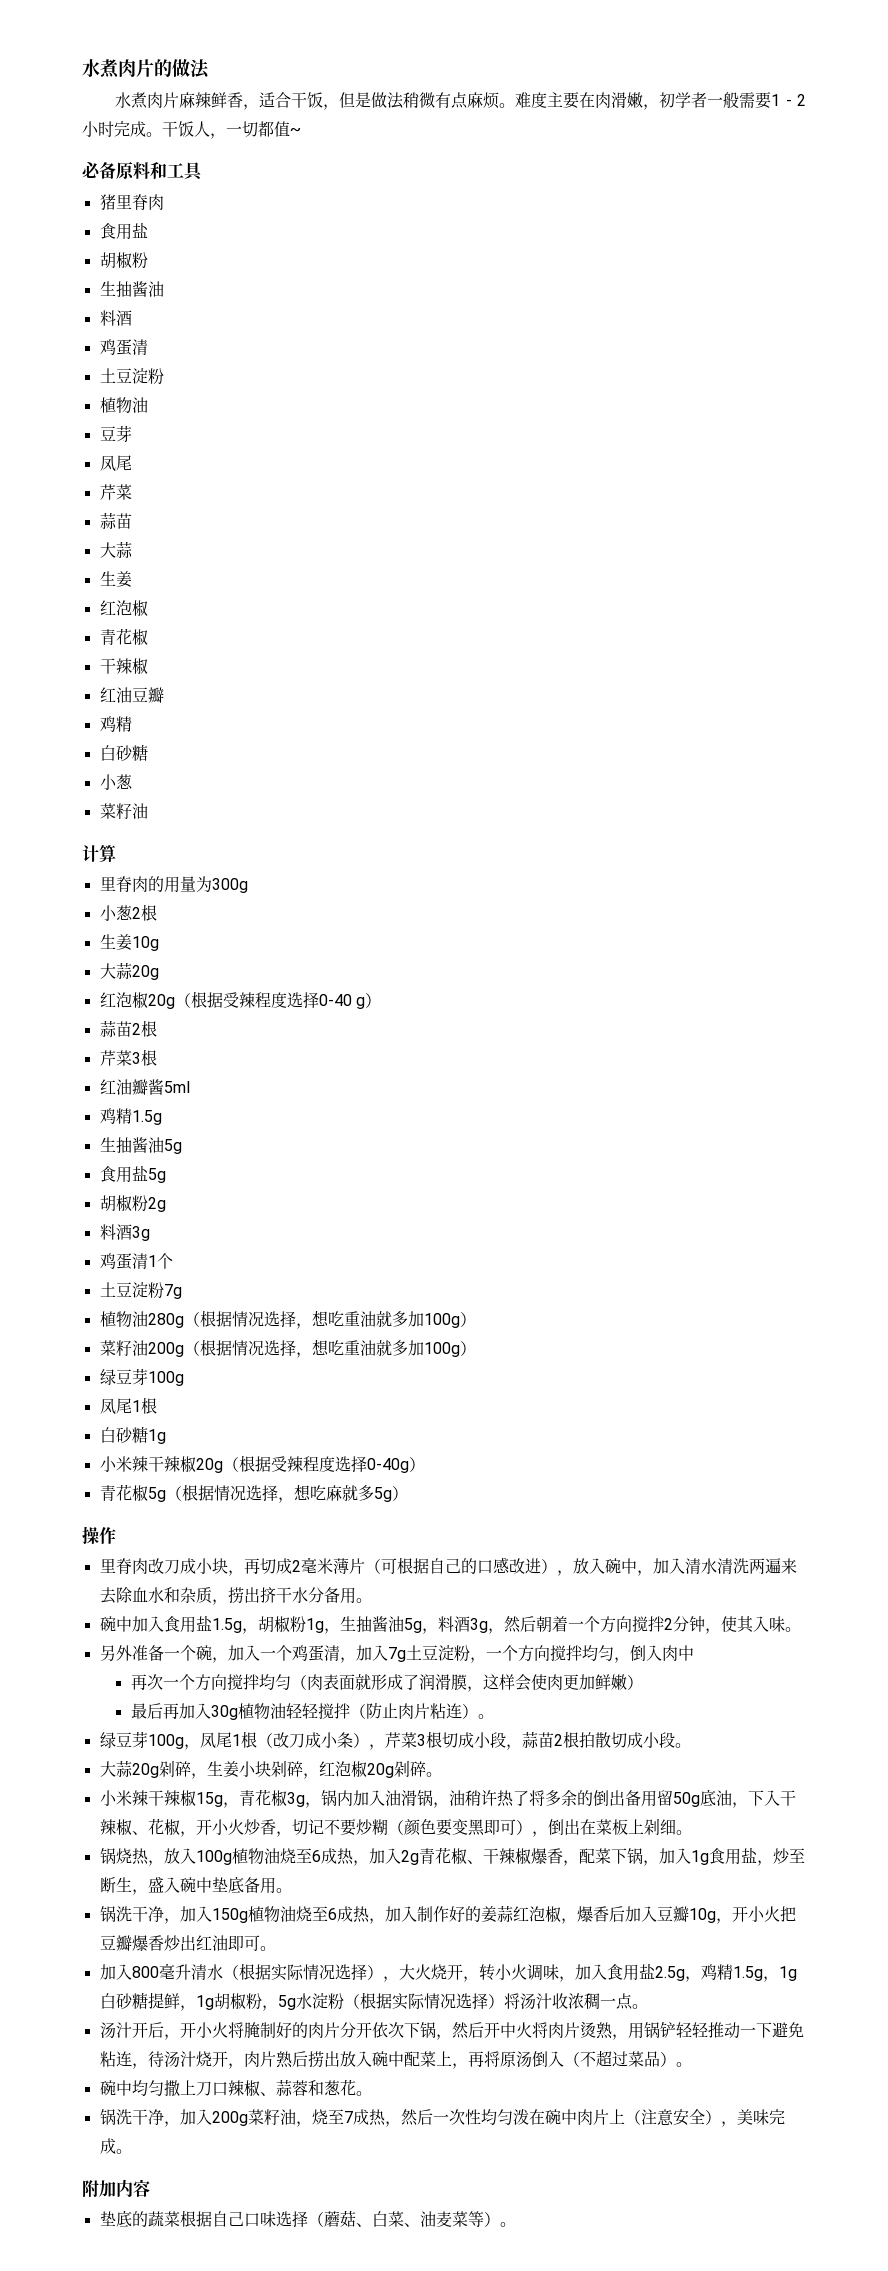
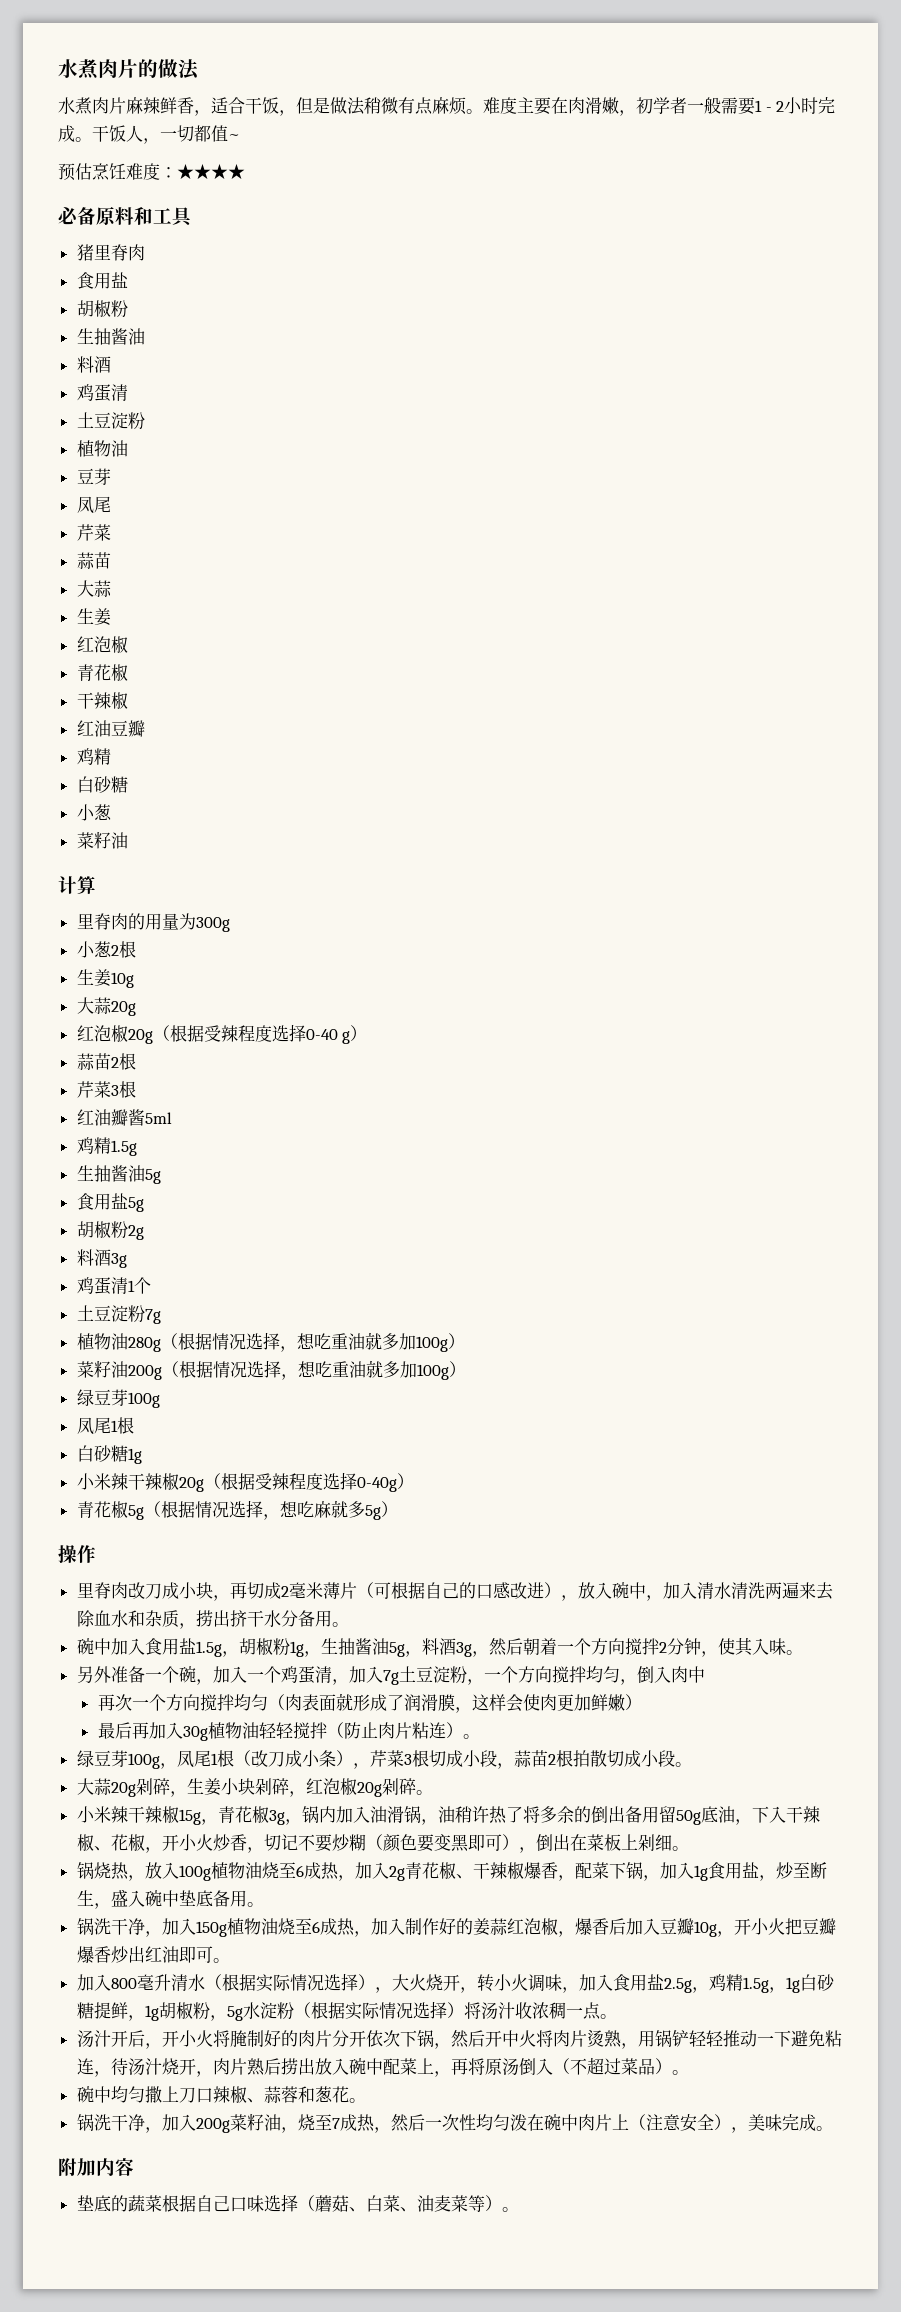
+ 预估烹饪难度：★★★★

